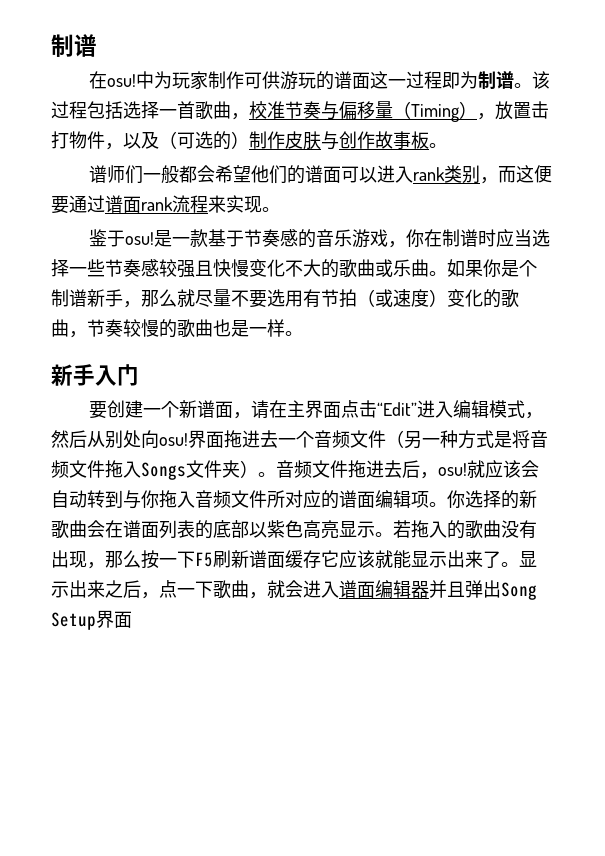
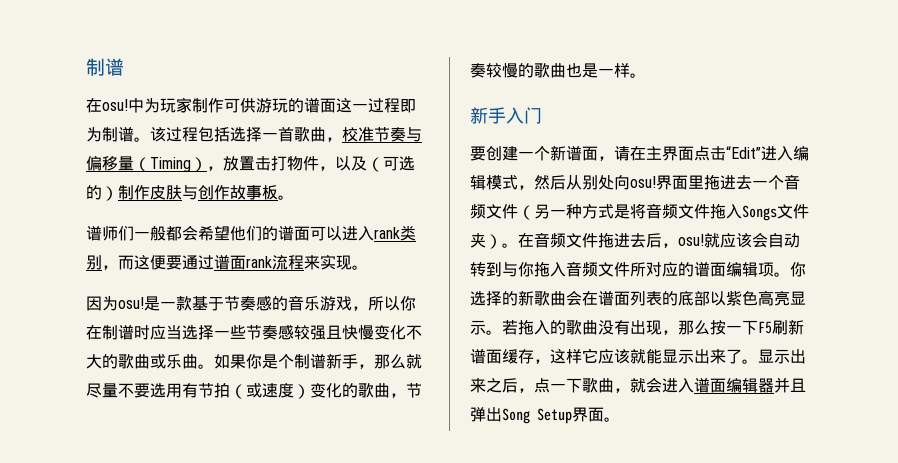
- 鉴于osu!
+ 因为osu!
- 是一款基于节奏感的音乐游戏，你在制谱时应当选择一些节奏感较强且快慢变化不大的歌曲或乐曲。
+ 是一款基于节奏感的音乐游戏，所以你在制谱时应当选择一些节奏感较强且快慢变化不大的歌曲或乐曲。
- 界面拖进去一个音频文件（另一种方式是将音频文件拖入Songs文件夹）。
+ 界面里拖进去一个音频文件（另一种方式是将音频文件拖入Songs文件夹）。
- 音频文件拖进去后，osu!
+ 在音频文件拖进去后，osu!
- 若拖入的歌曲没有出现，那么按一下F5刷新谱面缓存它应该就能显示出来了。
+ 若拖入的歌曲没有出现，那么按一下F5刷新谱面缓存，这样它应该就能显示出来了。
- 显示出来之后，点一下歌曲，就会进入谱面编辑器并且弹出Song Setup界面
+ 显示出来之后，点一下歌曲，就会进入谱面编辑器并且弹出Song Setup界面。

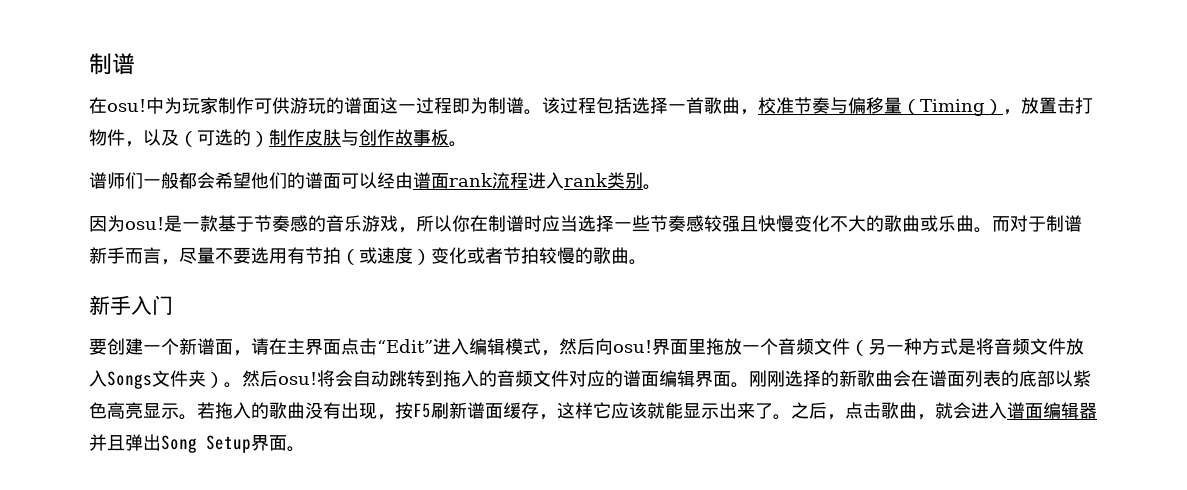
- 谱师们一般都会希望他们的谱面可以进入rank类别，而这便要通过谱面rank流程来实现。
+ 谱师们一般都会希望他们的谱面可以经由谱面rank流程进入rank类别。
- 如果你是个制谱新手，那么就尽量不要选用有节拍（或速度）变化的歌曲，节奏较慢的歌曲也是一样。
+ 而对于制谱新手而言，尽量不要选用有节拍（或速度）变化或者节拍较慢的歌曲。
- 要创建一个新谱面，请在主界面点击“Edit”进入编辑模式，然后从别处向osu!
+ 要创建一个新谱面，请在主界面点击“Edit”进入编辑模式，然后向osu!
- 界面里拖进去一个音频文件（另一种方式是将音频文件拖入Songs文件夹）。
+ 界面里拖放一个音频文件（另一种方式是将音频文件放入Songs文件夹）。
- 在音频文件拖进去后，osu!就应该会自动转到与你拖入音频文件所对应的谱面编辑项。你选择的新歌曲会在谱面列表的底部以紫色高亮显示。
+ 然后osu!将会自动跳转到拖入的音频文件对应的谱面编辑界面。刚刚选择的新歌曲会在谱面列表的底部以紫色高亮显示。
- 若拖入的歌曲没有出现，那么按一下F5刷新谱面缓存，这样它应该就能显示出来了。
+ 若拖入的歌曲没有出现，按F5刷新谱面缓存，这样它应该就能显示出来了。
- 显示出来之后，点一下歌曲，就会进入谱面编辑器并且弹出Song Setup界面。
+ 之后，点击歌曲，就会进入谱面编辑器并且弹出Song Setup界面。

